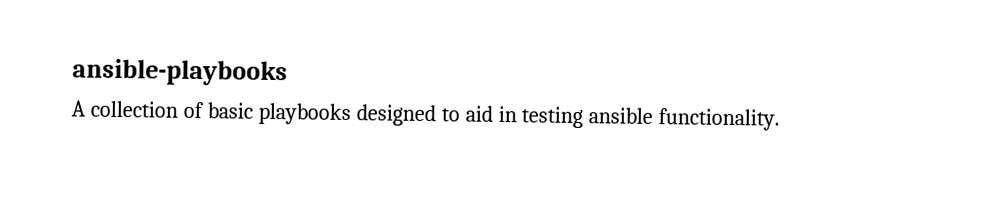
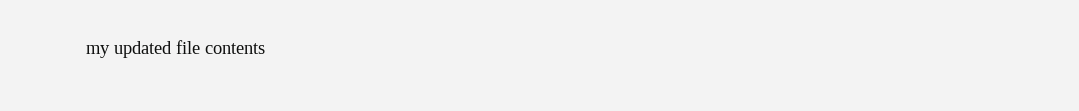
- ansible-playbooks
- A collection of basic playbooks designed to aid in testing ansible functionality.
+ my updated file contents

